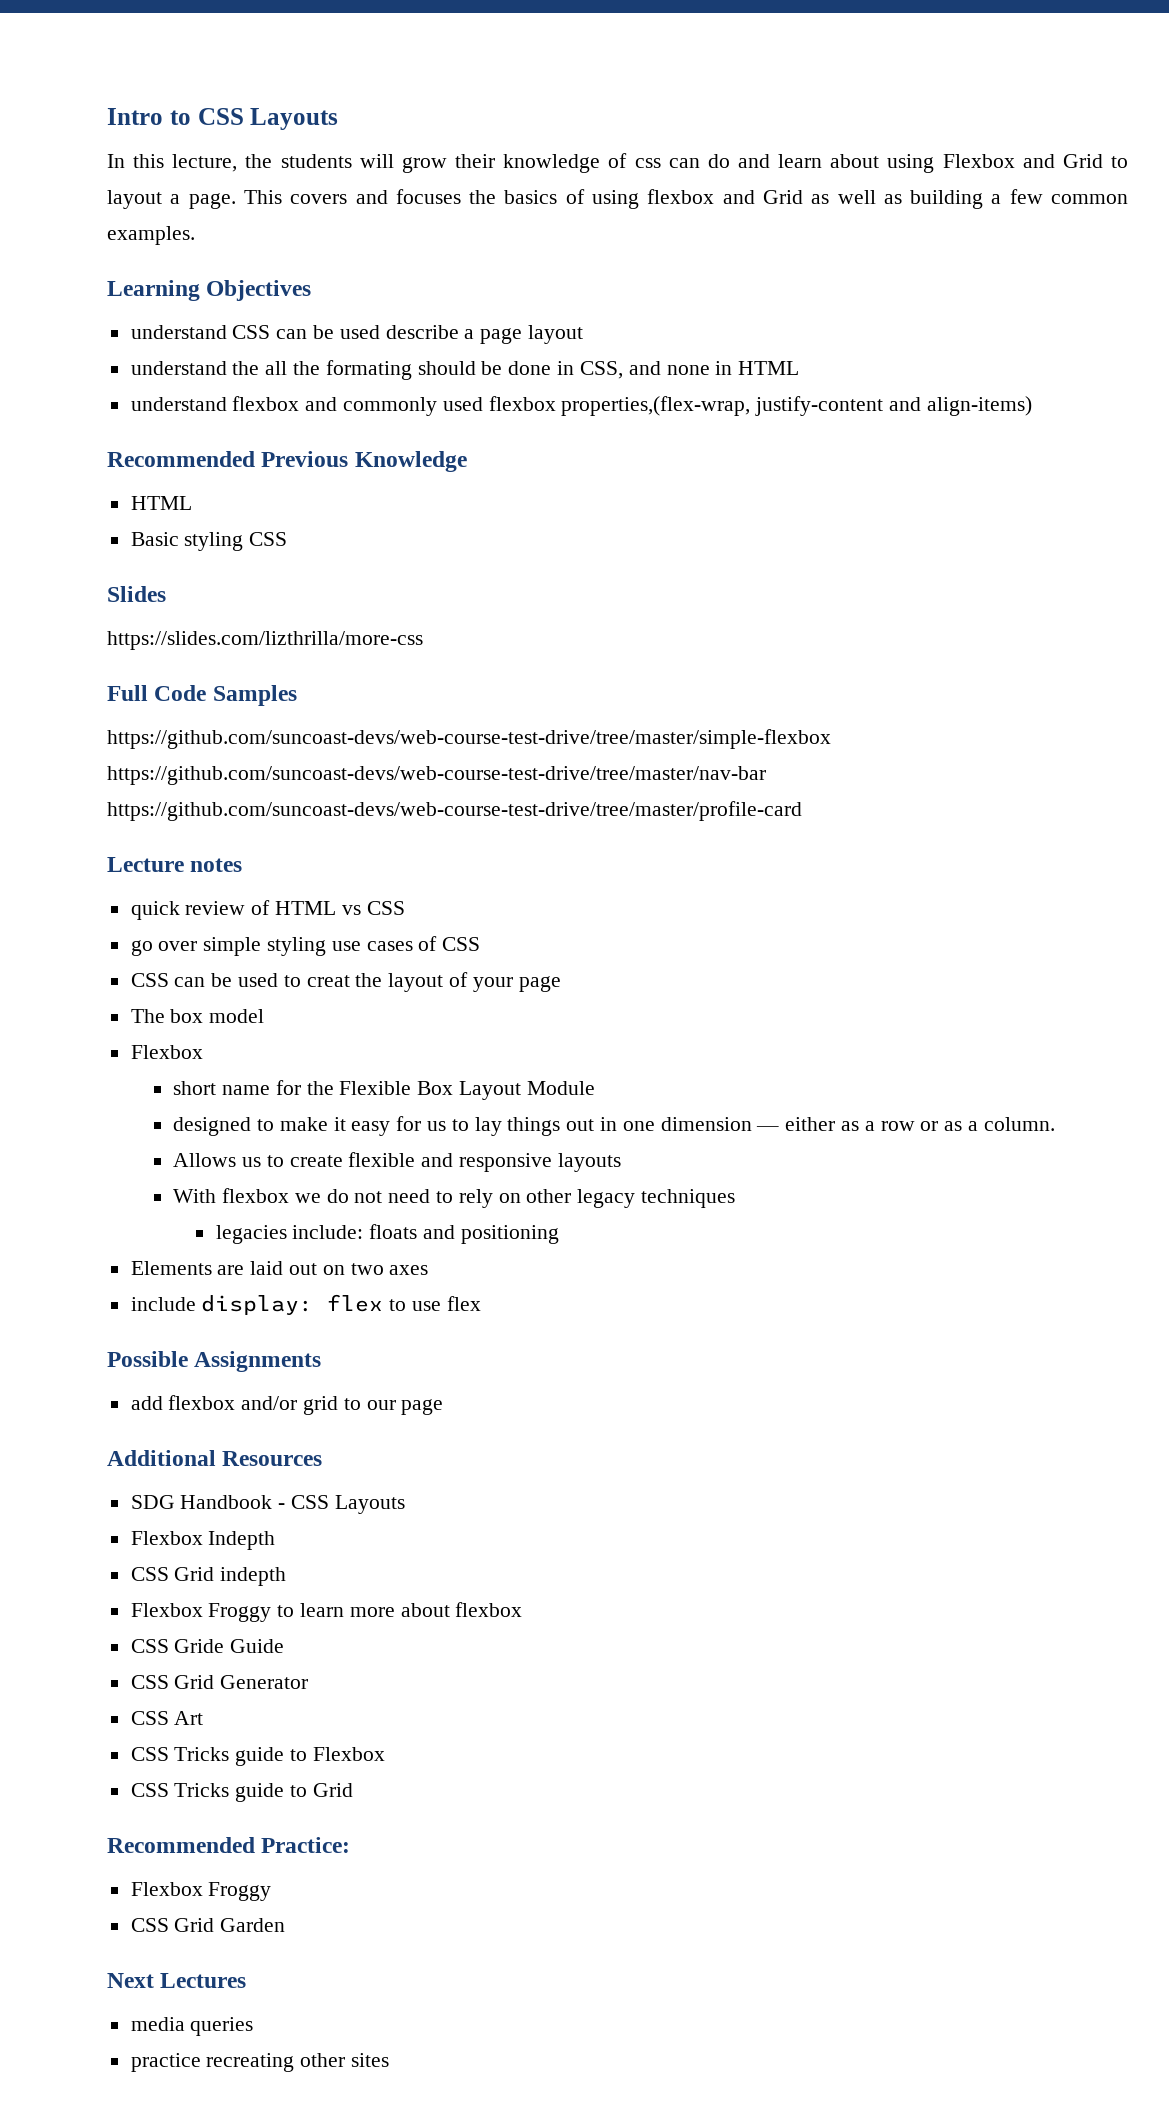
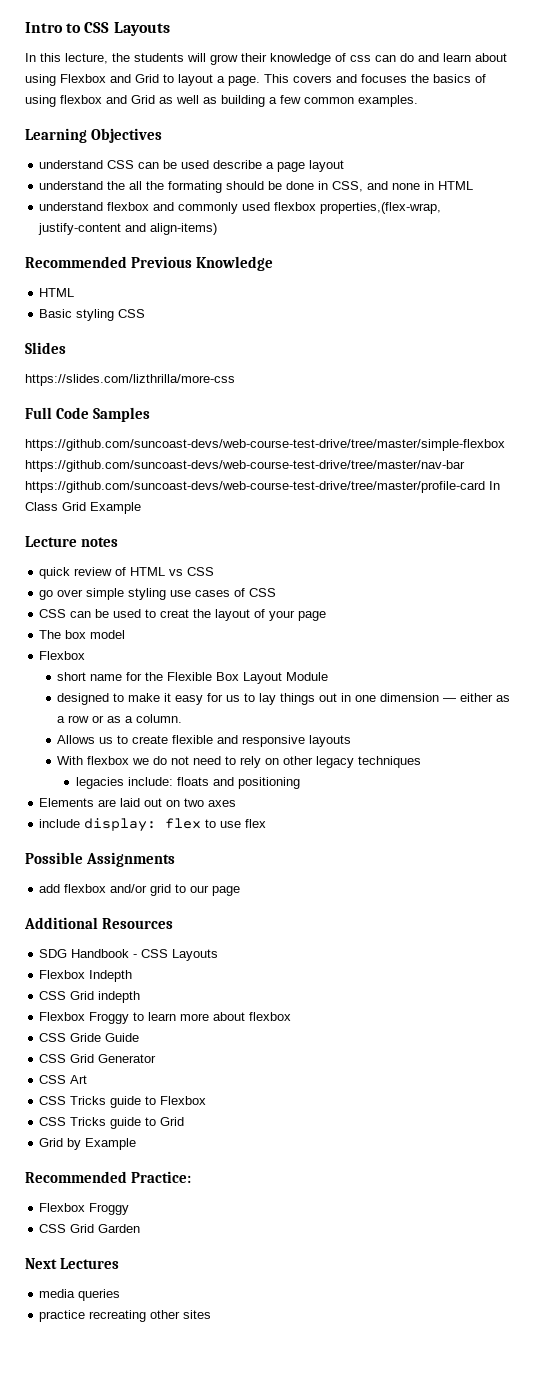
- https://github.com/suncoast-devs/web-course-test-drive/tree/master/simple-flexbox https://github.com/suncoast-devs/web-course-test-drive/tree/master/nav-bar https://github.com/suncoast-devs/web-course-test-drive/tree/master/profile-card
+ https://github.com/suncoast-devs/web-course-test-drive/tree/master/simple-flexbox https://github.com/suncoast-devs/web-course-test-drive/tree/master/nav-bar https://github.com/suncoast-devs/web-course-test-drive/tree/master/profile-card In Class Grid Example
+ Grid by Example

